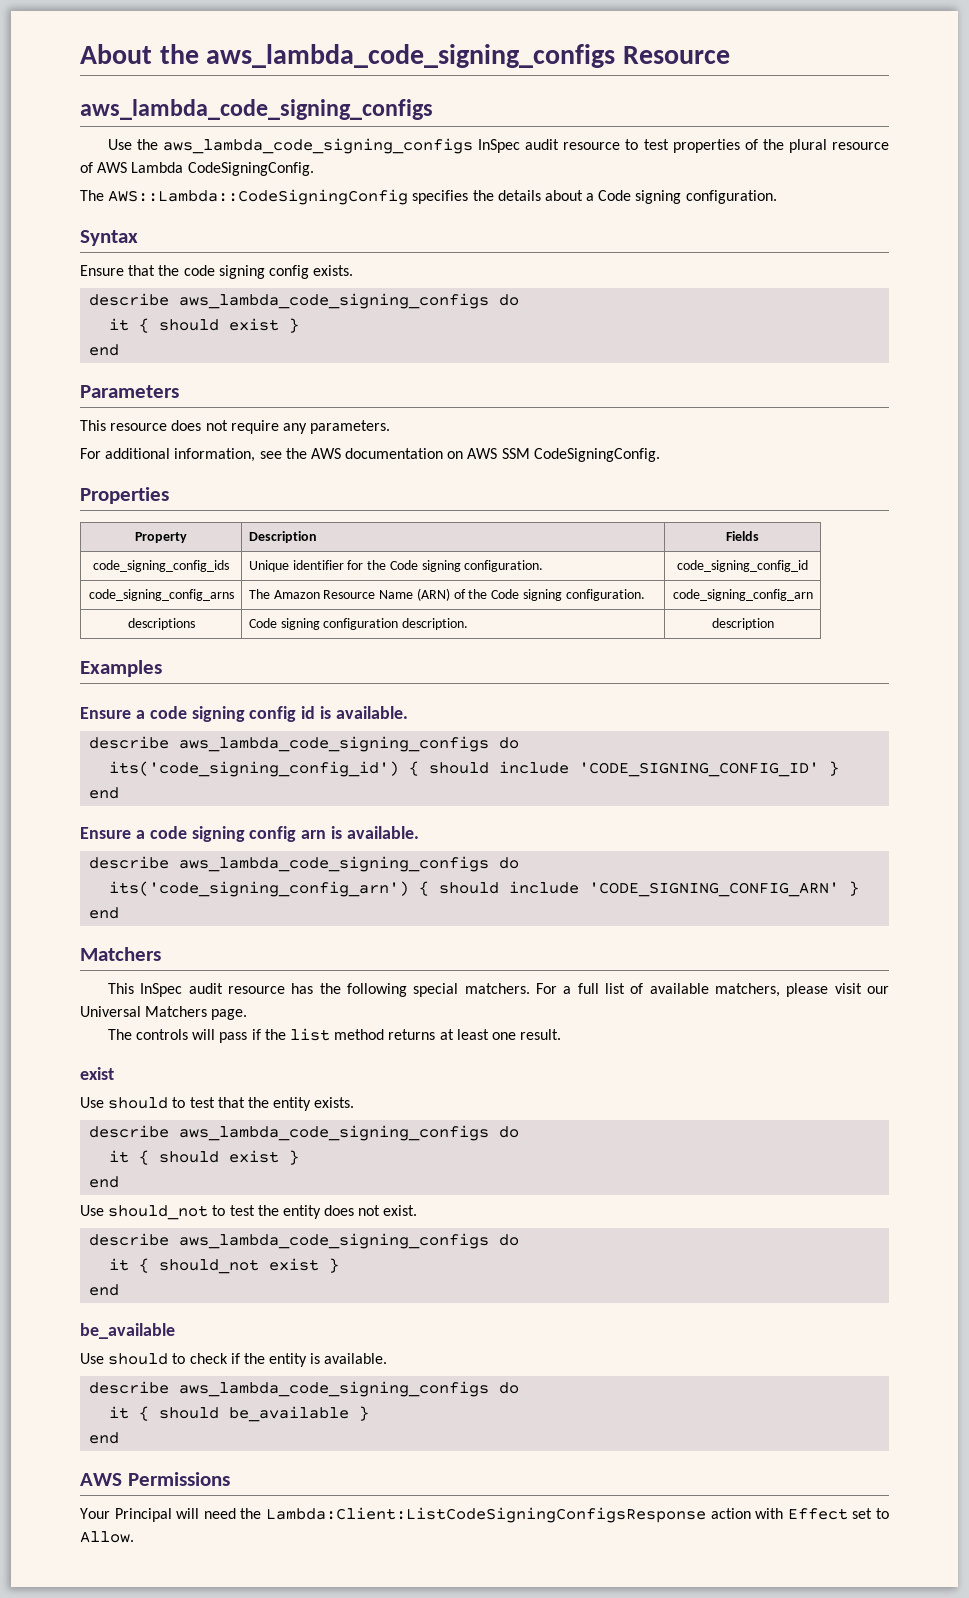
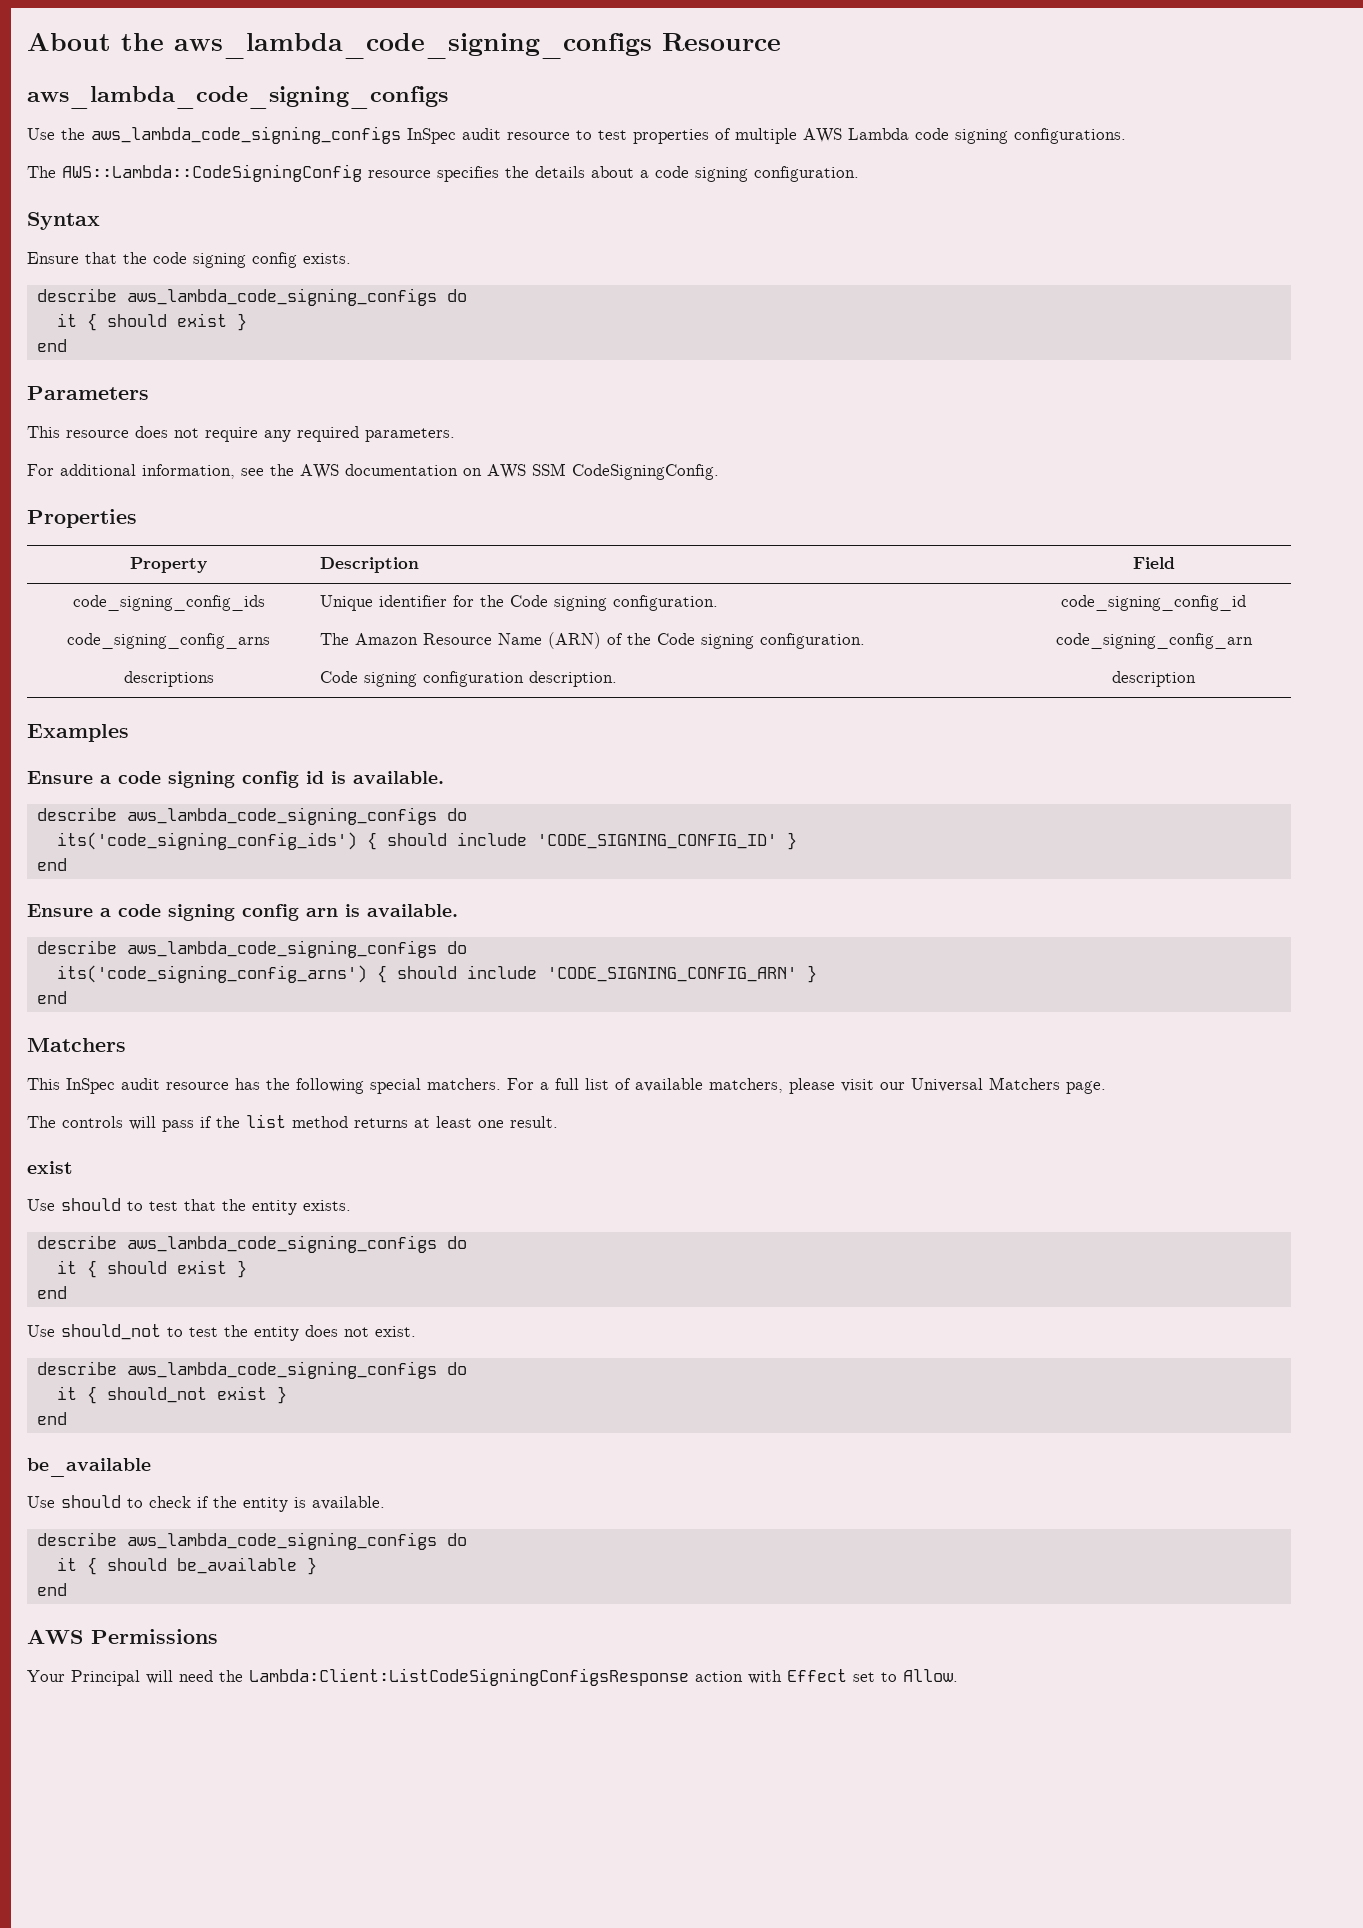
- Use the aws_lambda_code_signing_configs InSpec audit resource to test properties of the plural resource of AWS Lambda CodeSigningConfig.
+ Use the aws_lambda_code_signing_configs InSpec audit resource to test properties of multiple AWS Lambda code signing configurations.
- The AWS::Lambda::CodeSigningConfig specifies the details about a Code signing configuration.
+ The AWS::Lambda::CodeSigningConfig resource specifies the details about a code signing configuration.
- This resource does not require any parameters.
+ This resource does not require any required parameters.
- Property | Description | Fields
+ Property | Description | Field
- its('code_signing_config_id') { should include 'CODE_SIGNING_CONFIG_ID' }
+ its('code_signing_config_ids') { should include 'CODE_SIGNING_CONFIG_ID' }
- its('code_signing_config_arn') { should include 'CODE_SIGNING_CONFIG_ARN' }
+ its('code_signing_config_arns') { should include 'CODE_SIGNING_CONFIG_ARN' }

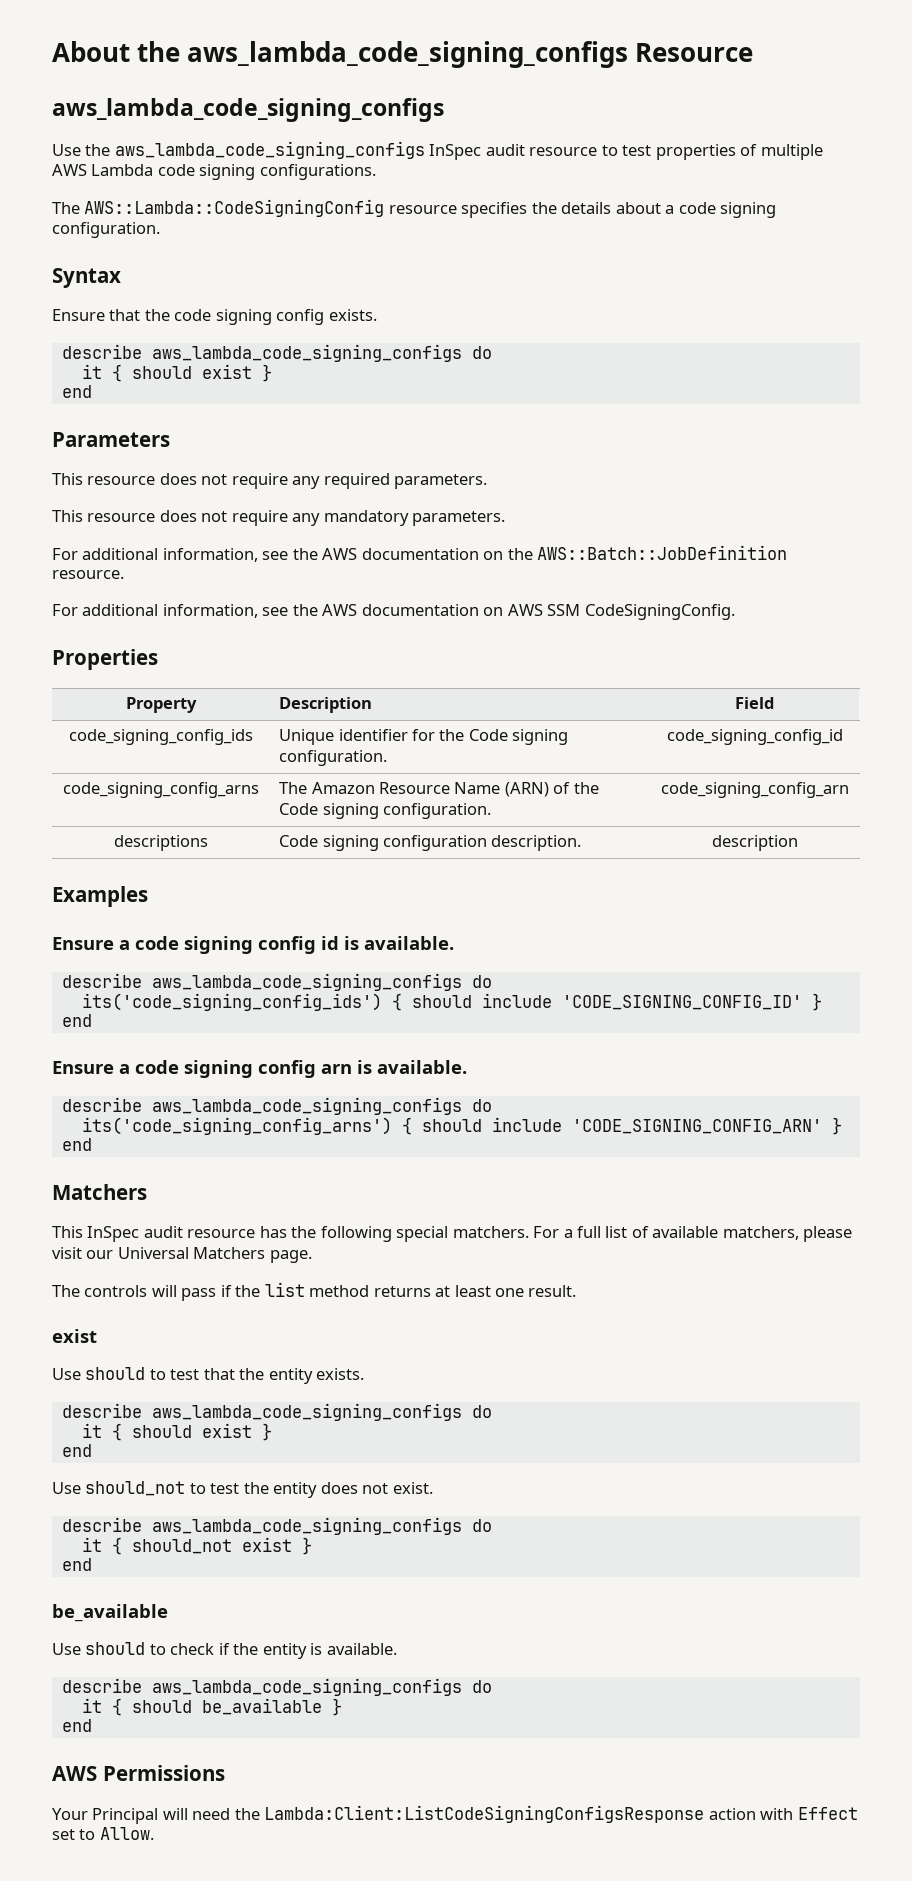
+ This resource does not require any mandatory parameters.
+ For additional information, see the AWS documentation on the AWS::Batch::JobDefinition resource.

